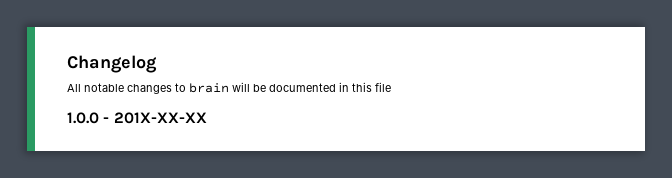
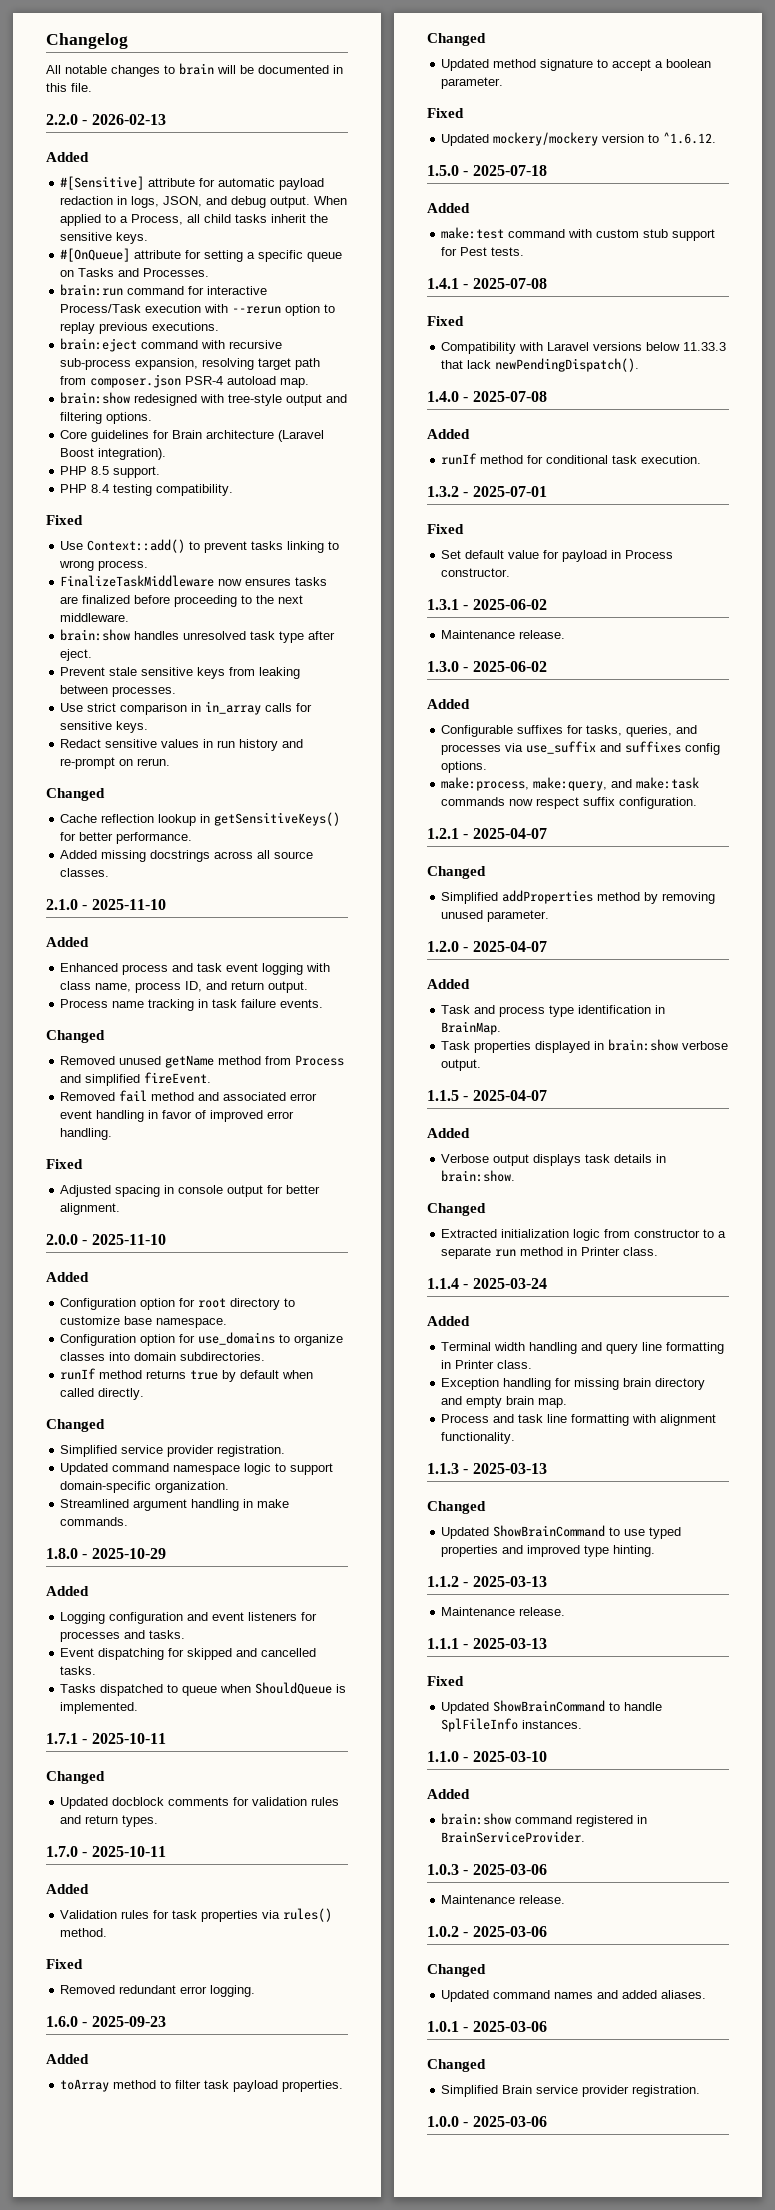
- All notable changes to brain will be documented in this file
+ All notable changes to brain will be documented in this file.
+ 2.2.0 - 2026-02-13
+ Added
+ #[Sensitive] attribute for automatic payload redaction in logs, JSON, and debug output. When applied to a Process, all child tasks inherit the sensitive keys.
+ #[OnQueue] attribute for setting a specific queue on Tasks and Processes.
+ brain:run command for interactive Process/Task execution with --rerun option to replay previous executions.
+ brain:eject command with recursive sub-process expansion, resolving target path from composer.json PSR-4 autoload map.
+ brain:show redesigned with tree-style output and filtering options.
+ Core guidelines for Brain architecture (Laravel Boost integration).
+ PHP 8.5 support.
+ PHP 8.4 testing compatibility.
+ Fixed
+ Use Context::add() to prevent tasks linking to wrong process.
+ FinalizeTaskMiddleware now ensures tasks are finalized before proceeding to the next middleware.
+ brain:show handles unresolved task type after eject.
+ Prevent stale sensitive keys from leaking between processes.
+ Use strict comparison in in_array calls for sensitive keys.
+ Redact sensitive values in run history and re-prompt on rerun.
+ Changed
+ Cache reflection lookup in getSensitiveKeys() for better performance.
+ Added missing docstrings across all source classes.
+ 2.1.0 - 2025-11-10
+ Added
+ Enhanced process and task event logging with class name, process ID, and return output.
+ Process name tracking in task failure events.
+ Changed
+ Removed unused getName method from Process and simplified fireEvent.
+ Removed fail method and associated error event handling in favor of improved error handling.
+ Fixed
+ Adjusted spacing in console output for better alignment.
+ 2.0.0 - 2025-11-10
+ Added
+ Configuration option for root directory to customize base namespace.
+ Configuration option for use_domains to organize classes into domain subdirectories.
+ runIf method returns true by default when called directly.
+ Changed
+ Simplified service provider registration.
+ Updated command namespace logic to support domain-specific organization.
+ Streamlined argument handling in make commands.
+ 1.8.0 - 2025-10-29
+ Added
+ Logging configuration and event listeners for processes and tasks.
+ Event dispatching for skipped and cancelled tasks.
+ Tasks dispatched to queue when ShouldQueue is implemented.
+ 1.7.1 - 2025-10-11
+ Changed
+ Updated docblock comments for validation rules and return types.
+ 1.7.0 - 2025-10-11
+ Added
+ Validation rules for task properties via rules() method.
+ Fixed
+ Removed redundant error logging.
+ 1.6.0 - 2025-09-23
+ Added
+ toArray method to filter task payload properties.
+ Changed
+ Updated method signature to accept a boolean parameter.
+ Fixed
+ Updated mockery/mockery version to ^1.6.12.
+ 1.5.0 - 2025-07-18
+ Added
+ make:test command with custom stub support for Pest tests.
+ 1.4.1 - 2025-07-08
+ Fixed
+ Compatibility with Laravel versions below 11.33.3 that lack newPendingDispatch().
+ 1.4.0 - 2025-07-08
+ Added
+ runIf method for conditional task execution.
+ 1.3.2 - 2025-07-01
+ Fixed
+ Set default value for payload in Process constructor.
+ 1.3.1 - 2025-06-02
+ Maintenance release.
+ 1.3.0 - 2025-06-02
+ Added
+ Configurable suffixes for tasks, queries, and processes via use_suffix and suffixes config options.
+ make:process, make:query, and make:task commands now respect suffix configuration.
+ 1.2.1 - 2025-04-07
+ Changed
+ Simplified addProperties method by removing unused parameter.
+ 1.2.0 - 2025-04-07
+ Added
+ Task and process type identification in BrainMap.
+ Task properties displayed in brain:show verbose output.
+ 1.1.5 - 2025-04-07
+ Added
+ Verbose output displays task details in brain:show.
+ Changed
+ Extracted initialization logic from constructor to a separate run method in Printer class.
+ 1.1.4 - 2025-03-24
+ Added
+ Terminal width handling and query line formatting in Printer class.
+ Exception handling for missing brain directory and empty brain map.
+ Process and task line formatting with alignment functionality.
+ 1.1.3 - 2025-03-13
+ Changed
+ Updated ShowBrainCommand to use typed properties and improved type hinting.
+ 1.1.2 - 2025-03-13
+ Maintenance release.
+ 1.1.1 - 2025-03-13
+ Fixed
+ Updated ShowBrainCommand to handle SplFileInfo instances.
+ 1.1.0 - 2025-03-10
+ Added
+ brain:show command registered in BrainServiceProvider.
+ 1.0.3 - 2025-03-06
+ Maintenance release.
+ 1.0.2 - 2025-03-06
+ Changed
+ Updated command names and added aliases.
+ 1.0.1 - 2025-03-06
+ Changed
+ Simplified Brain service provider registration.
- 1.0.0 - 201X-XX-XX
+ 1.0.0 - 2025-03-06

